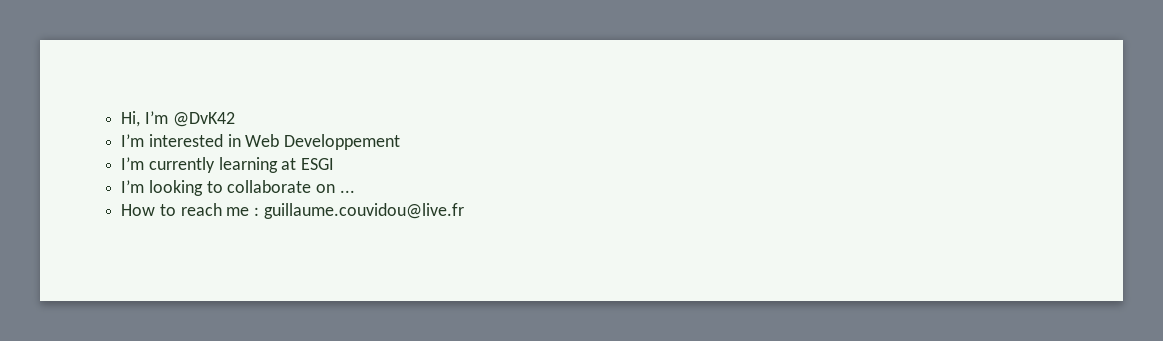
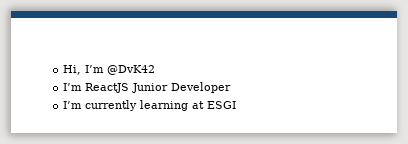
- I’m interested in Web Developpement
+ I’m ReactJS Junior Developer
- I’m looking to collaborate on ...
- How to reach me : guillaume.couvidou@live.fr

